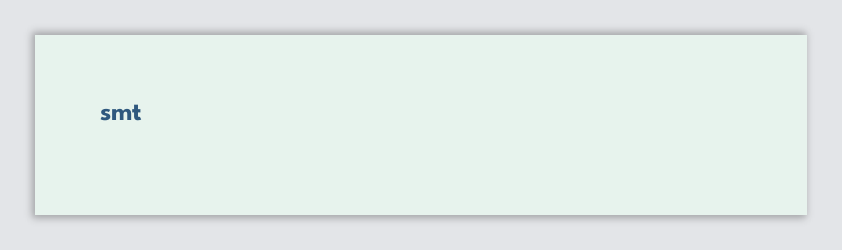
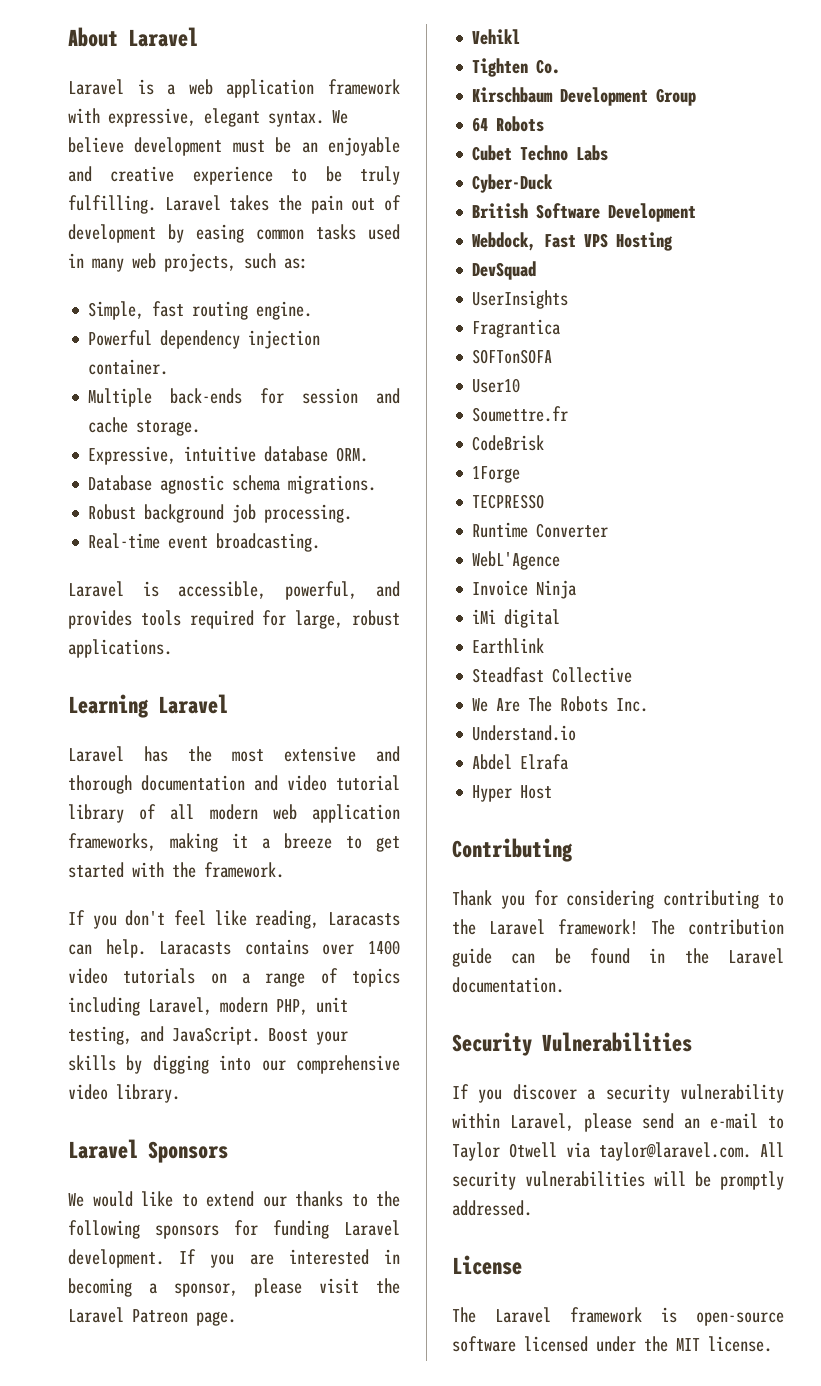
- smt
+ About Laravel
+ Laravel is a web application framework with expressive, elegant syntax. We believe development must be an enjoyable and creative experience to be truly fulfilling. Laravel takes the pain out of development by easing common tasks used in many web projects, such as:
+ Simple, fast routing engine.
+ Powerful dependency injection container.
+ Multiple back-ends for session and cache storage.
+ Expressive, intuitive database ORM.
+ Database agnostic schema migrations.
+ Robust background job processing.
+ Real-time event broadcasting.
+ Laravel is accessible, powerful, and provides tools required for large, robust applications.
+ Learning Laravel
+ Laravel has the most extensive and thorough documentation and video tutorial library of all modern web application frameworks, making it a breeze to get started with the framework.
+ If you don't feel like reading, Laracasts can help. Laracasts contains over 1400 video tutorials on a range of topics including Laravel, modern PHP, unit testing, and JavaScript. Boost your skills by digging into our comprehensive video library.
+ Laravel Sponsors
+ We would like to extend our thanks to the following sponsors for funding Laravel development. If you are interested in becoming a sponsor, please visit the Laravel Patreon page.
+ Vehikl
+ Tighten Co.
+ Kirschbaum Development Group
+ 64 Robots
+ Cubet Techno Labs
+ Cyber-Duck
+ British Software Development
+ Webdock, Fast VPS Hosting
+ DevSquad
+ UserInsights
+ Fragrantica
+ SOFTonSOFA
+ User10
+ Soumettre.fr
+ CodeBrisk
+ 1Forge
+ TECPRESSO
+ Runtime Converter
+ WebL'Agence
+ Invoice Ninja
+ iMi digital
+ Earthlink
+ Steadfast Collective
+ We Are The Robots Inc.
+ Understand.io
+ Abdel Elrafa
+ Hyper Host
+ Contributing
+ Thank you for considering contributing to the Laravel framework! The contribution guide can be found in the Laravel documentation.
+ Security Vulnerabilities
+ If you discover a security vulnerability within Laravel, please send an e-mail to Taylor Otwell via taylor@laravel.com. All security vulnerabilities will be promptly addressed.
+ License
+ The Laravel framework is open-source software licensed under the MIT license.

